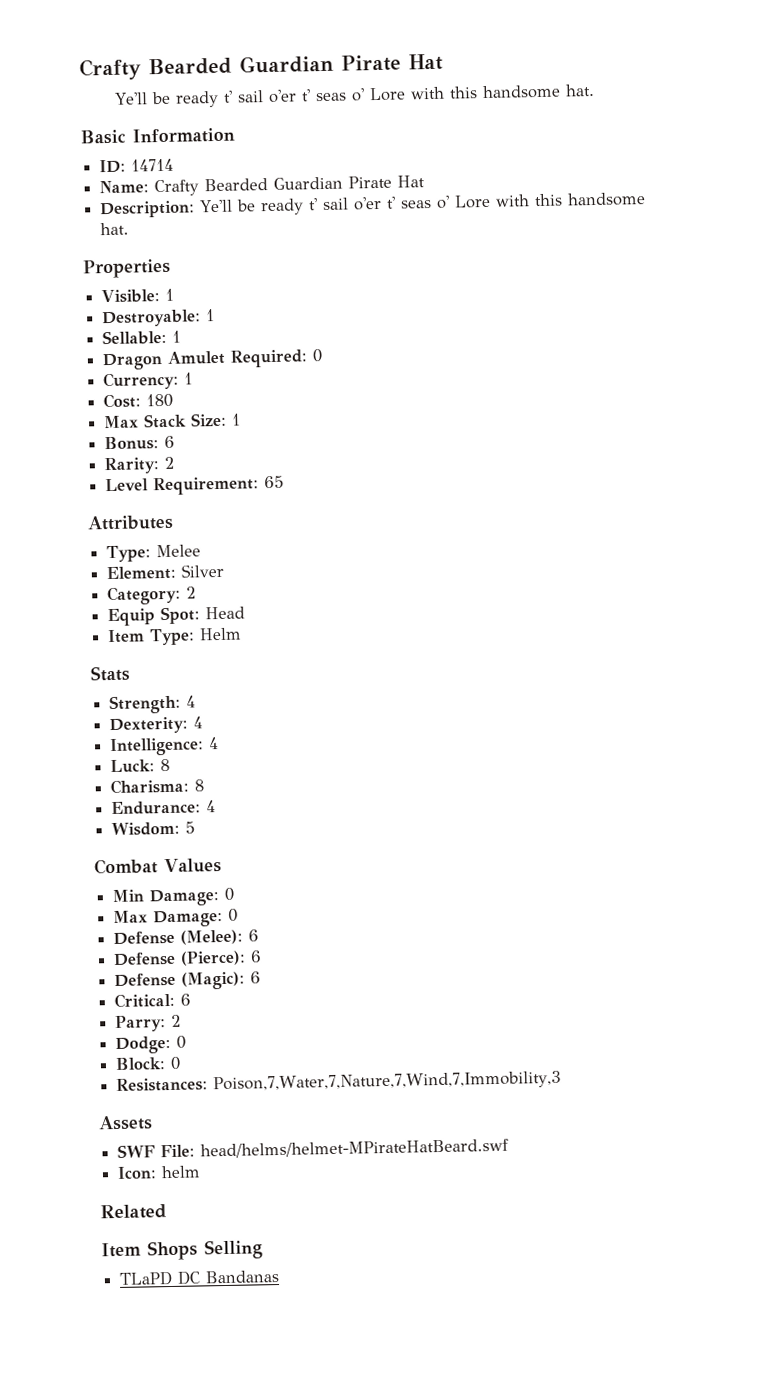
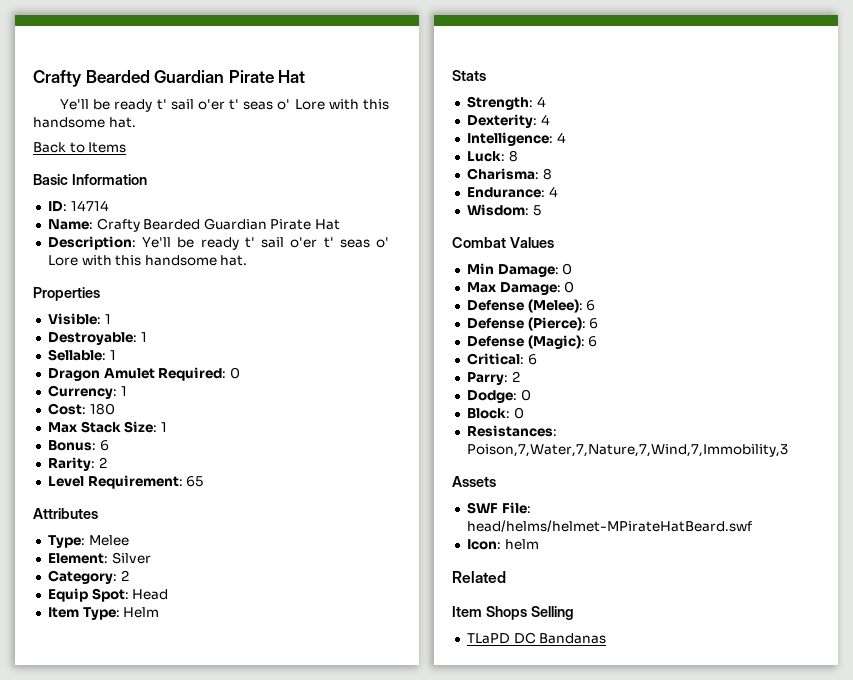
+ Back to Items

